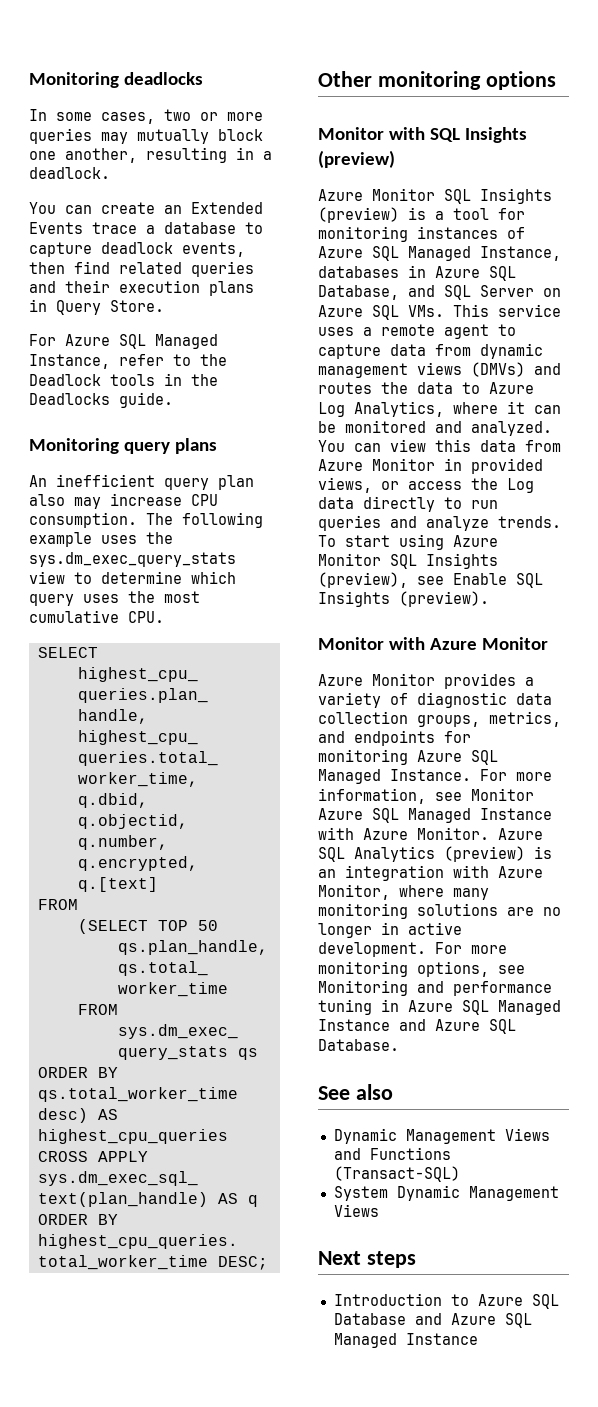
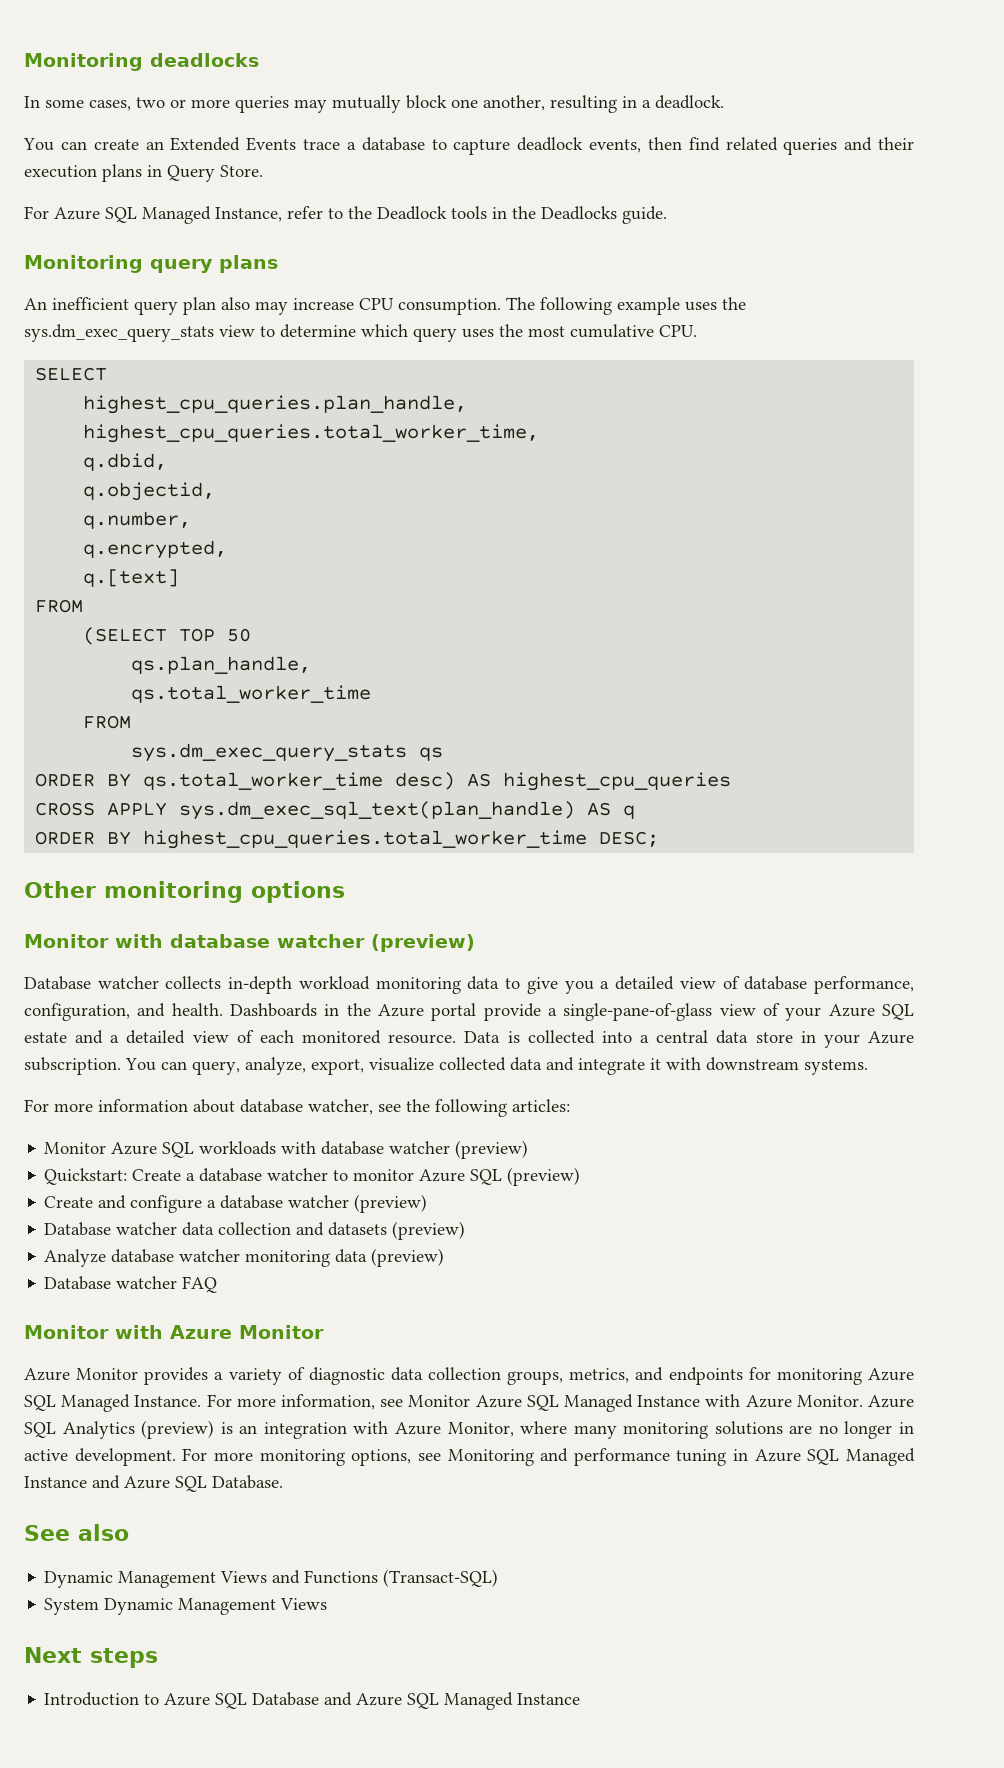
- Monitor with SQL Insights (preview)
- Azure Monitor SQL Insights (preview) is a tool for monitoring instances of Azure SQL Managed Instance, databases in Azure SQL Database, and SQL Server on Azure SQL VMs. This service uses a remote agent to capture data from dynamic management views (DMVs) and routes the data to Azure Log Analytics, where it can be monitored and analyzed. You can view this data from Azure Monitor in provided views, or access the Log data directly to run queries and analyze trends. To start using Azure Monitor SQL Insights (preview), see Enable SQL Insights (preview).
+ Monitor with database watcher (preview)
+ Database watcher collects in-depth workload monitoring data to give you a detailed view of database performance, configuration, and health. Dashboards in the Azure portal provide a single-pane-of-glass view of your Azure SQL estate and a detailed view of each monitored resource. Data is collected into a central data store in your Azure subscription. You can query, analyze, export, visualize collected data and integrate it with downstream systems.
+ For more information about database watcher, see the following articles:
+ Monitor Azure SQL workloads with database watcher (preview)
+ Quickstart: Create a database watcher to monitor Azure SQL (preview)
+ Create and configure a database watcher (preview)
+ Database watcher data collection and datasets (preview)
+ Analyze database watcher monitoring data (preview)
+ Database watcher FAQ

